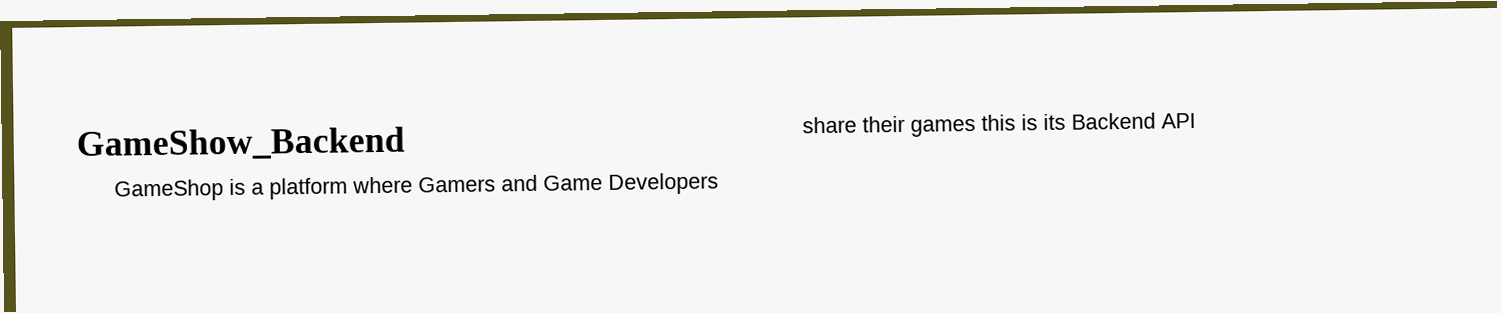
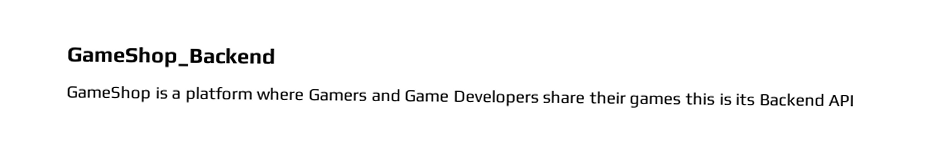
- GameShow_Backend
+ GameShop_Backend

